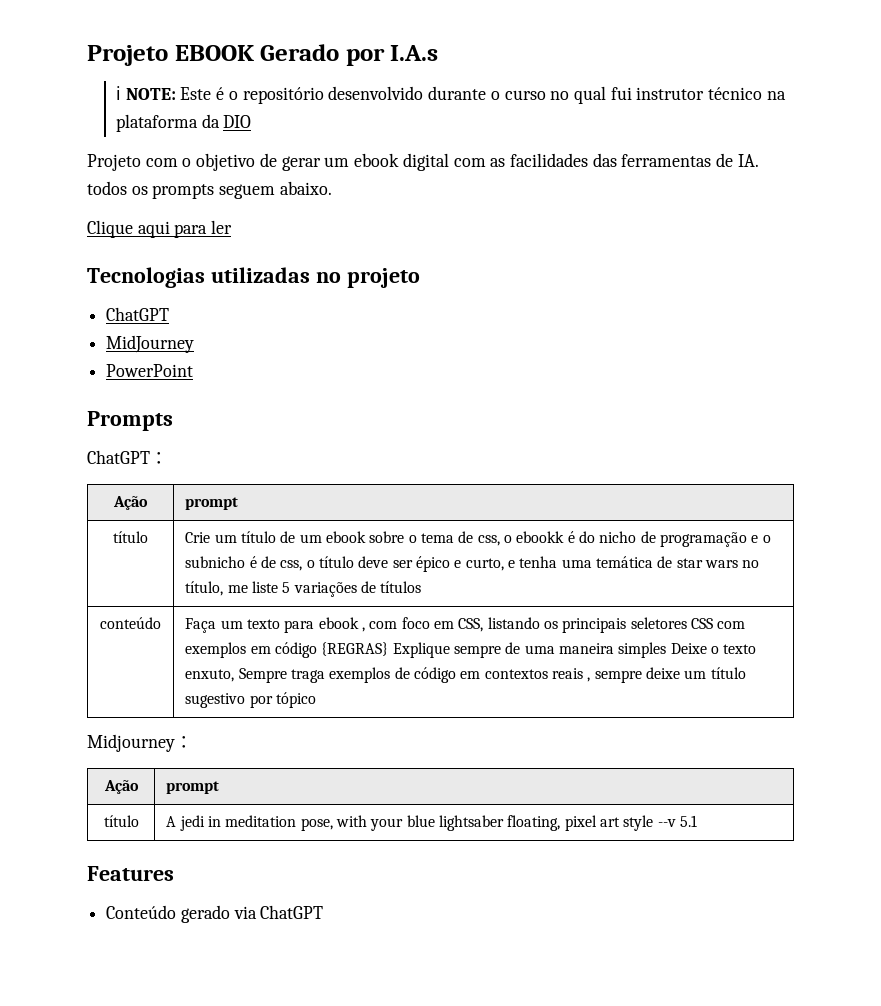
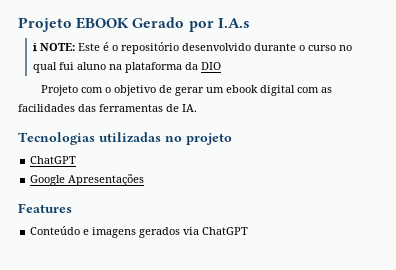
- ℹ NOTE: Este é o repositório desenvolvido durante o curso no qual fui instrutor técnico na plataforma da DIO
+ ℹ NOTE: Este é o repositório desenvolvido durante o curso no qual fui aluno na plataforma da DIO
- Projeto com o objetivo de gerar um ebook digital com as facilidades das ferramentas de IA. todos os prompts seguem abaixo.
- Clique aqui para ler
+ Projeto com o objetivo de gerar um ebook digital com as facilidades das ferramentas de IA.
- MidJourney
- PowerPoint
- Prompts
- ChatGPT：
- Ação | prompt
- título | Crie um título de um ebook sobre o tema de css, o ebookk é do nicho de programação e o subnicho é de css, o título deve ser épico e curto, e tenha uma temática de star wars no título, me liste 5 variações de títulos
- conteúdo | Faça um texto para ebook , com foco em CSS, listando os principais seletores CSS com exemplos em código {REGRAS} Explique sempre de uma maneira simples Deixe o texto enxuto, Sempre traga exemplos de código em contextos reais , sempre deixe um título sugestivo por tópico
- Midjourney：
- Ação | prompt
- título | A jedi in meditation pose, with your blue lightsaber floating, pixel art style --v 5.1
+ Google Apresentações
- Conteúdo gerado via ChatGPT
+ Conteúdo e imagens gerados via ChatGPT

